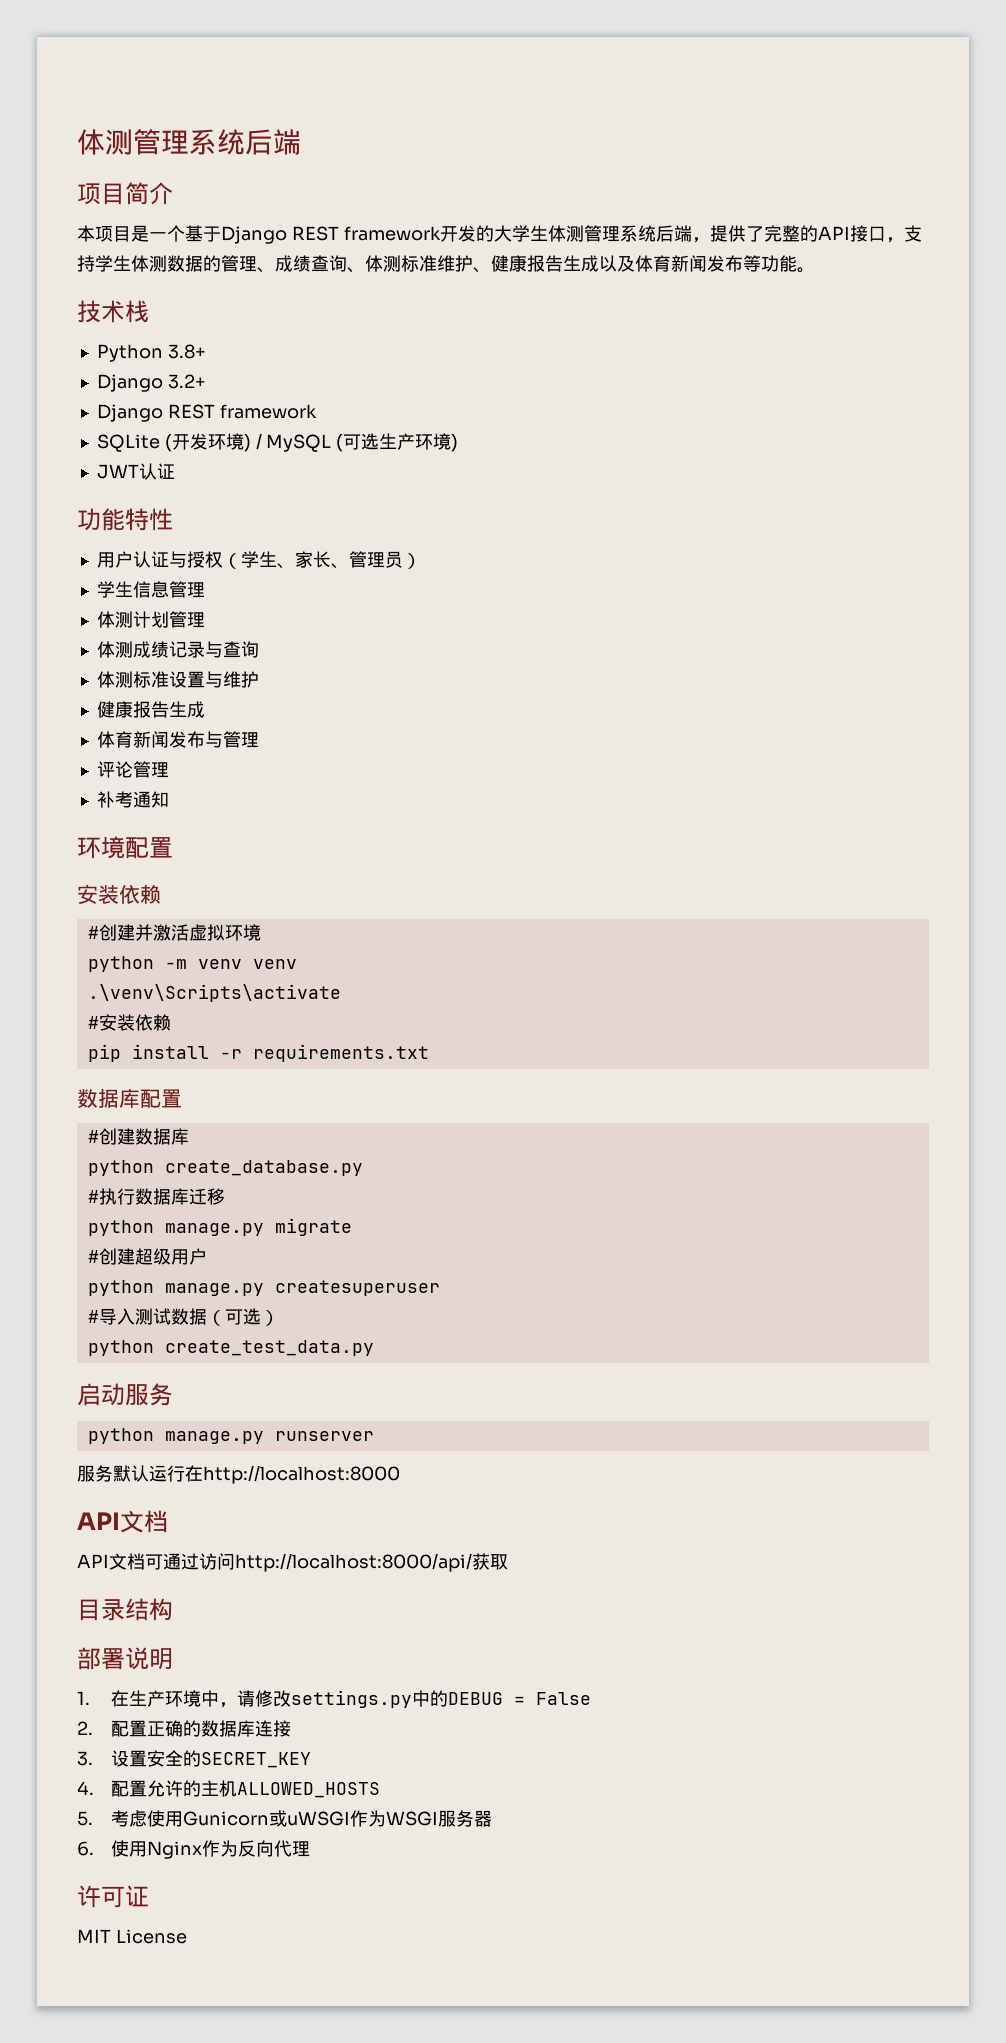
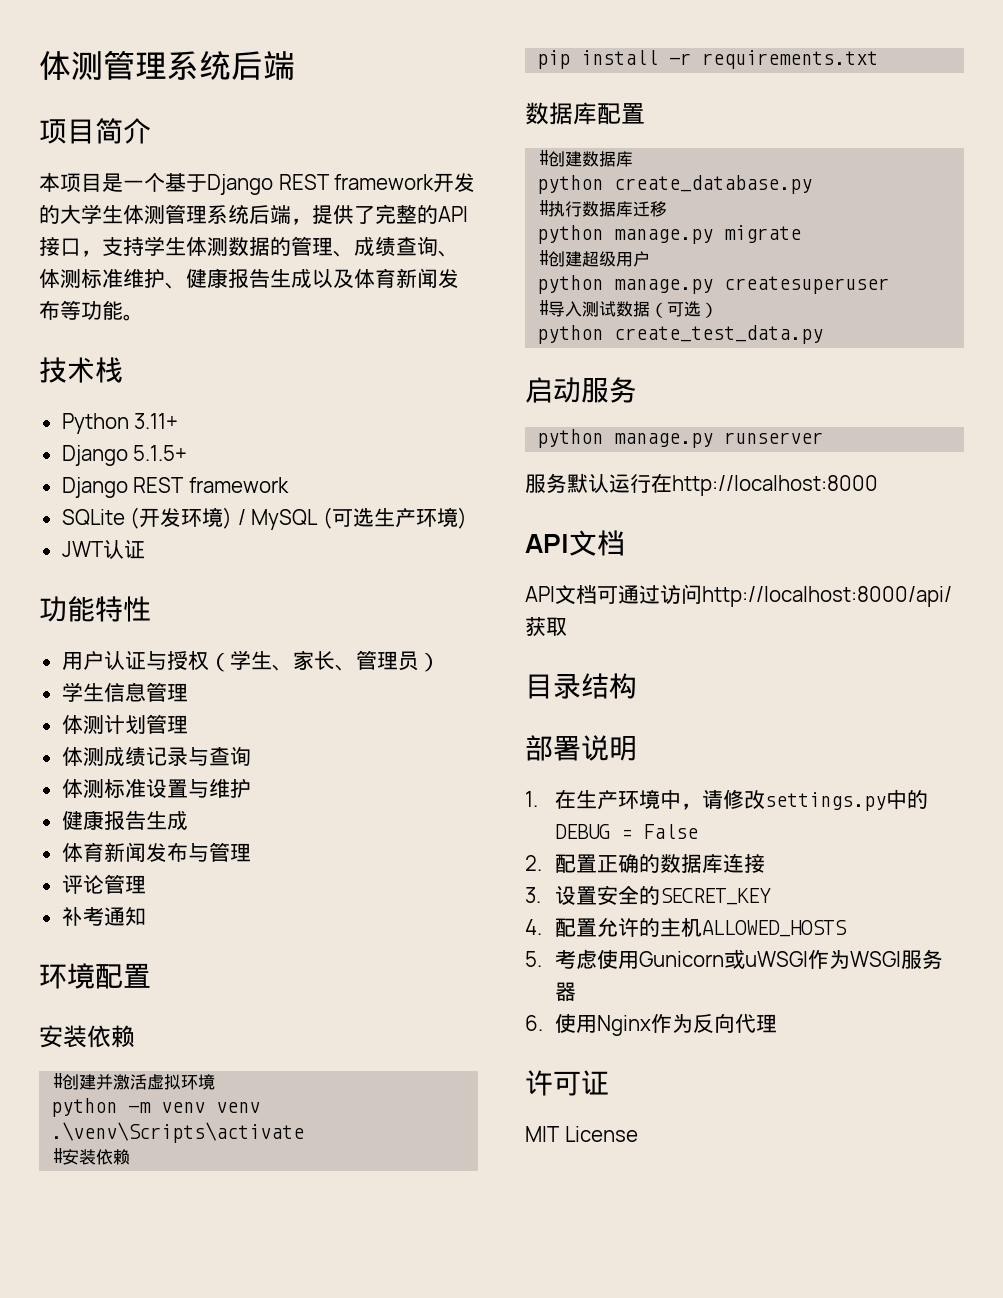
- Python 3.8+
- Django 3.2+
+ Python 3.11+
+ Django 5.1.5+

